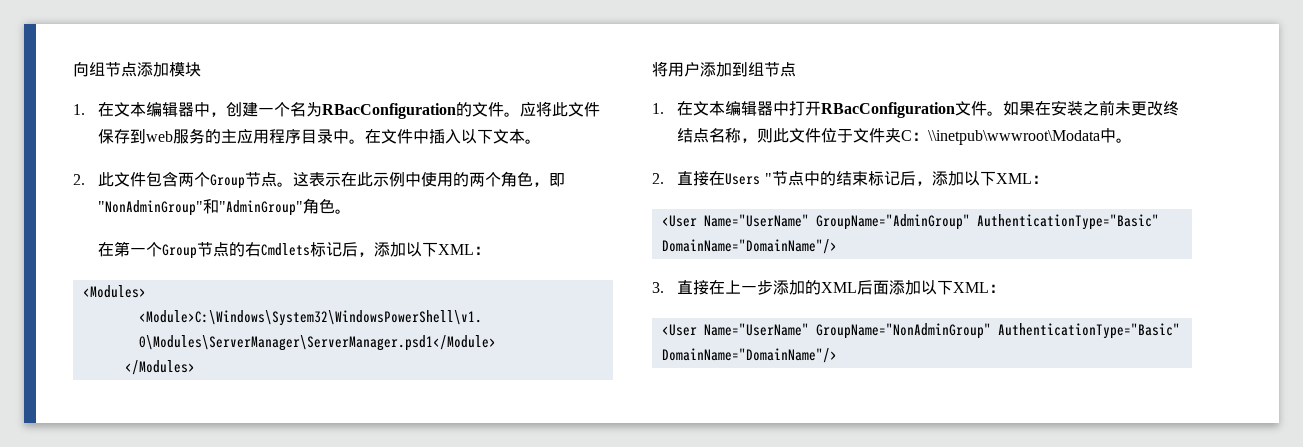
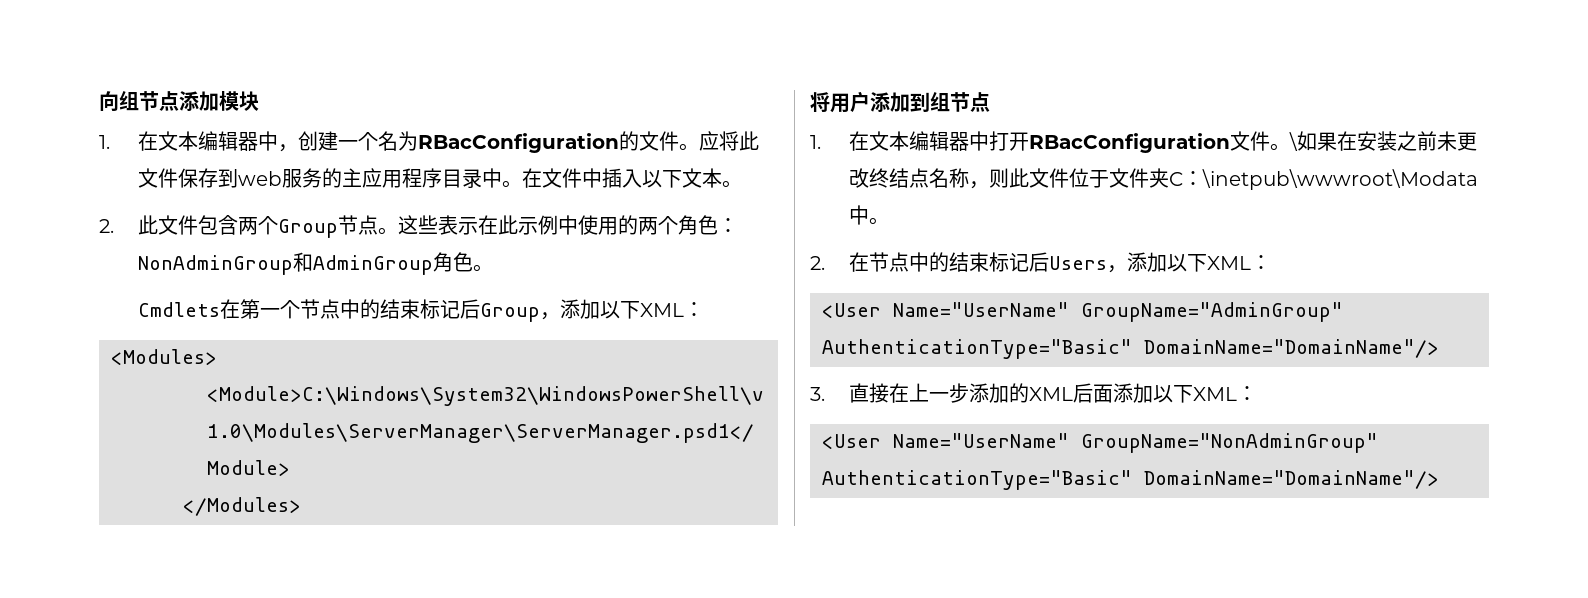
- 这表示在此示例中使用的两个角色，即"NonAdminGroup"和"AdminGroup"角色。
+ 这些表示在此示例中使用的两个角色：NonAdminGroup和AdminGroup角色。
- 在第一个Group节点的右Cmdlets标记后，添加以下XML：
+ Cmdlets在第一个节点中的结束标记后Group，添加以下XML：
- 如果在安装之前未更改终结点名称，则此文件位于文件夹C：\\inetpub\wwwroot\Modata中。
+ \如果在安装之前未更改终结点名称，则此文件位于文件夹C：\inetpub\wwwroot\Modata中。
- 2.直接在Users "节点中的结束标记后，添加以下XML：
+ 2.在节点中的结束标记后Users，添加以下XML：

